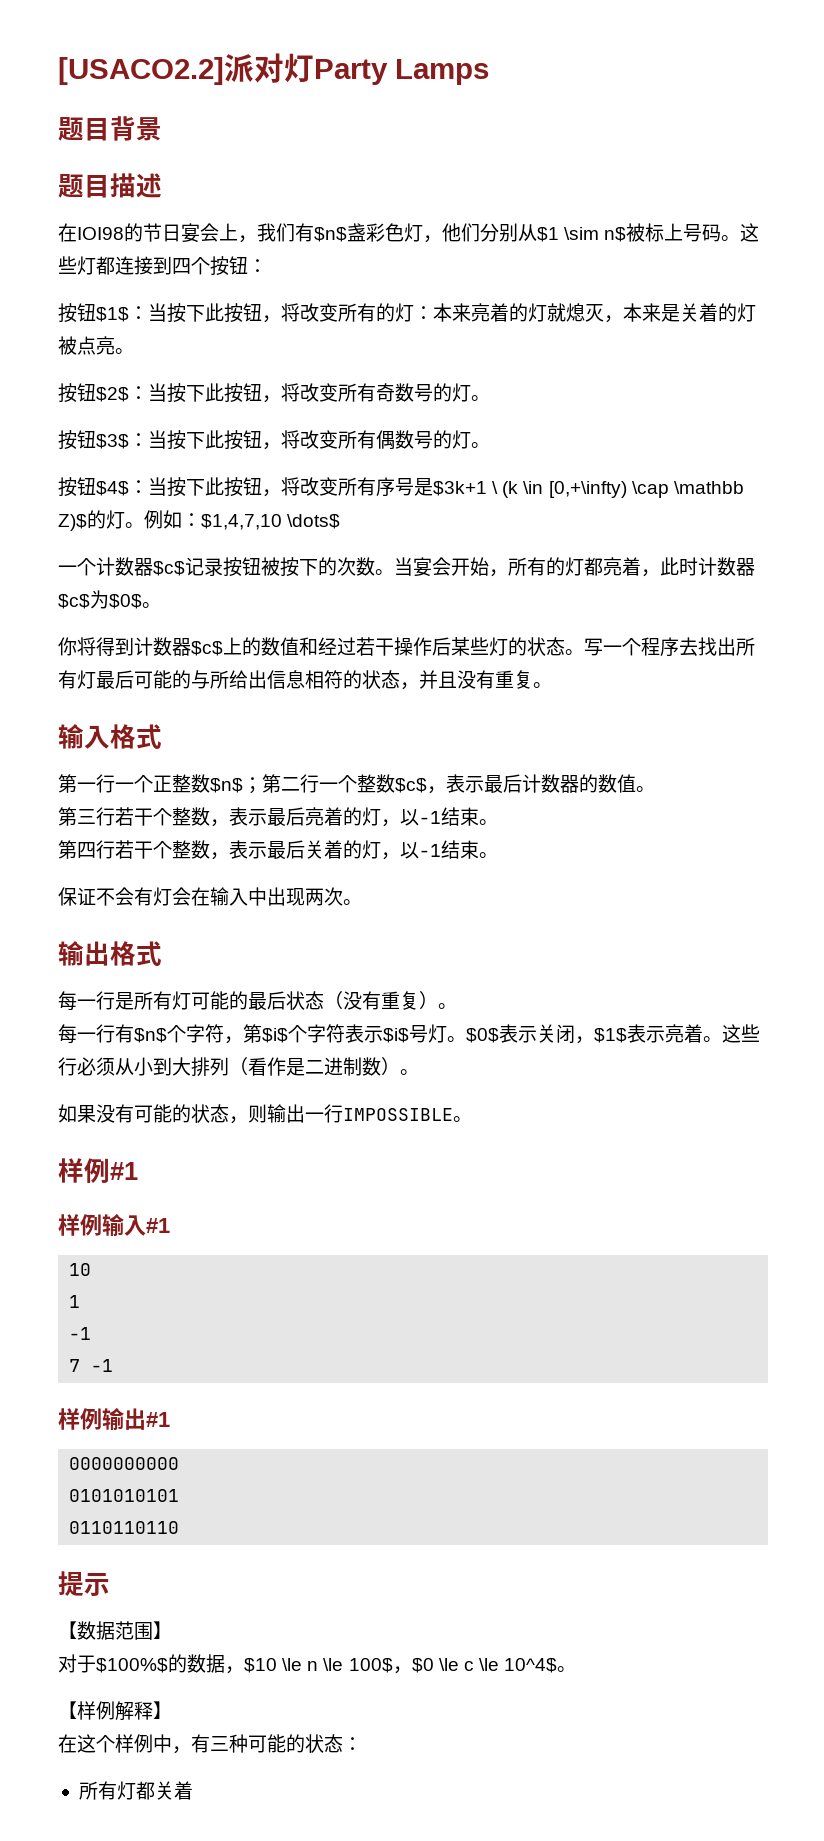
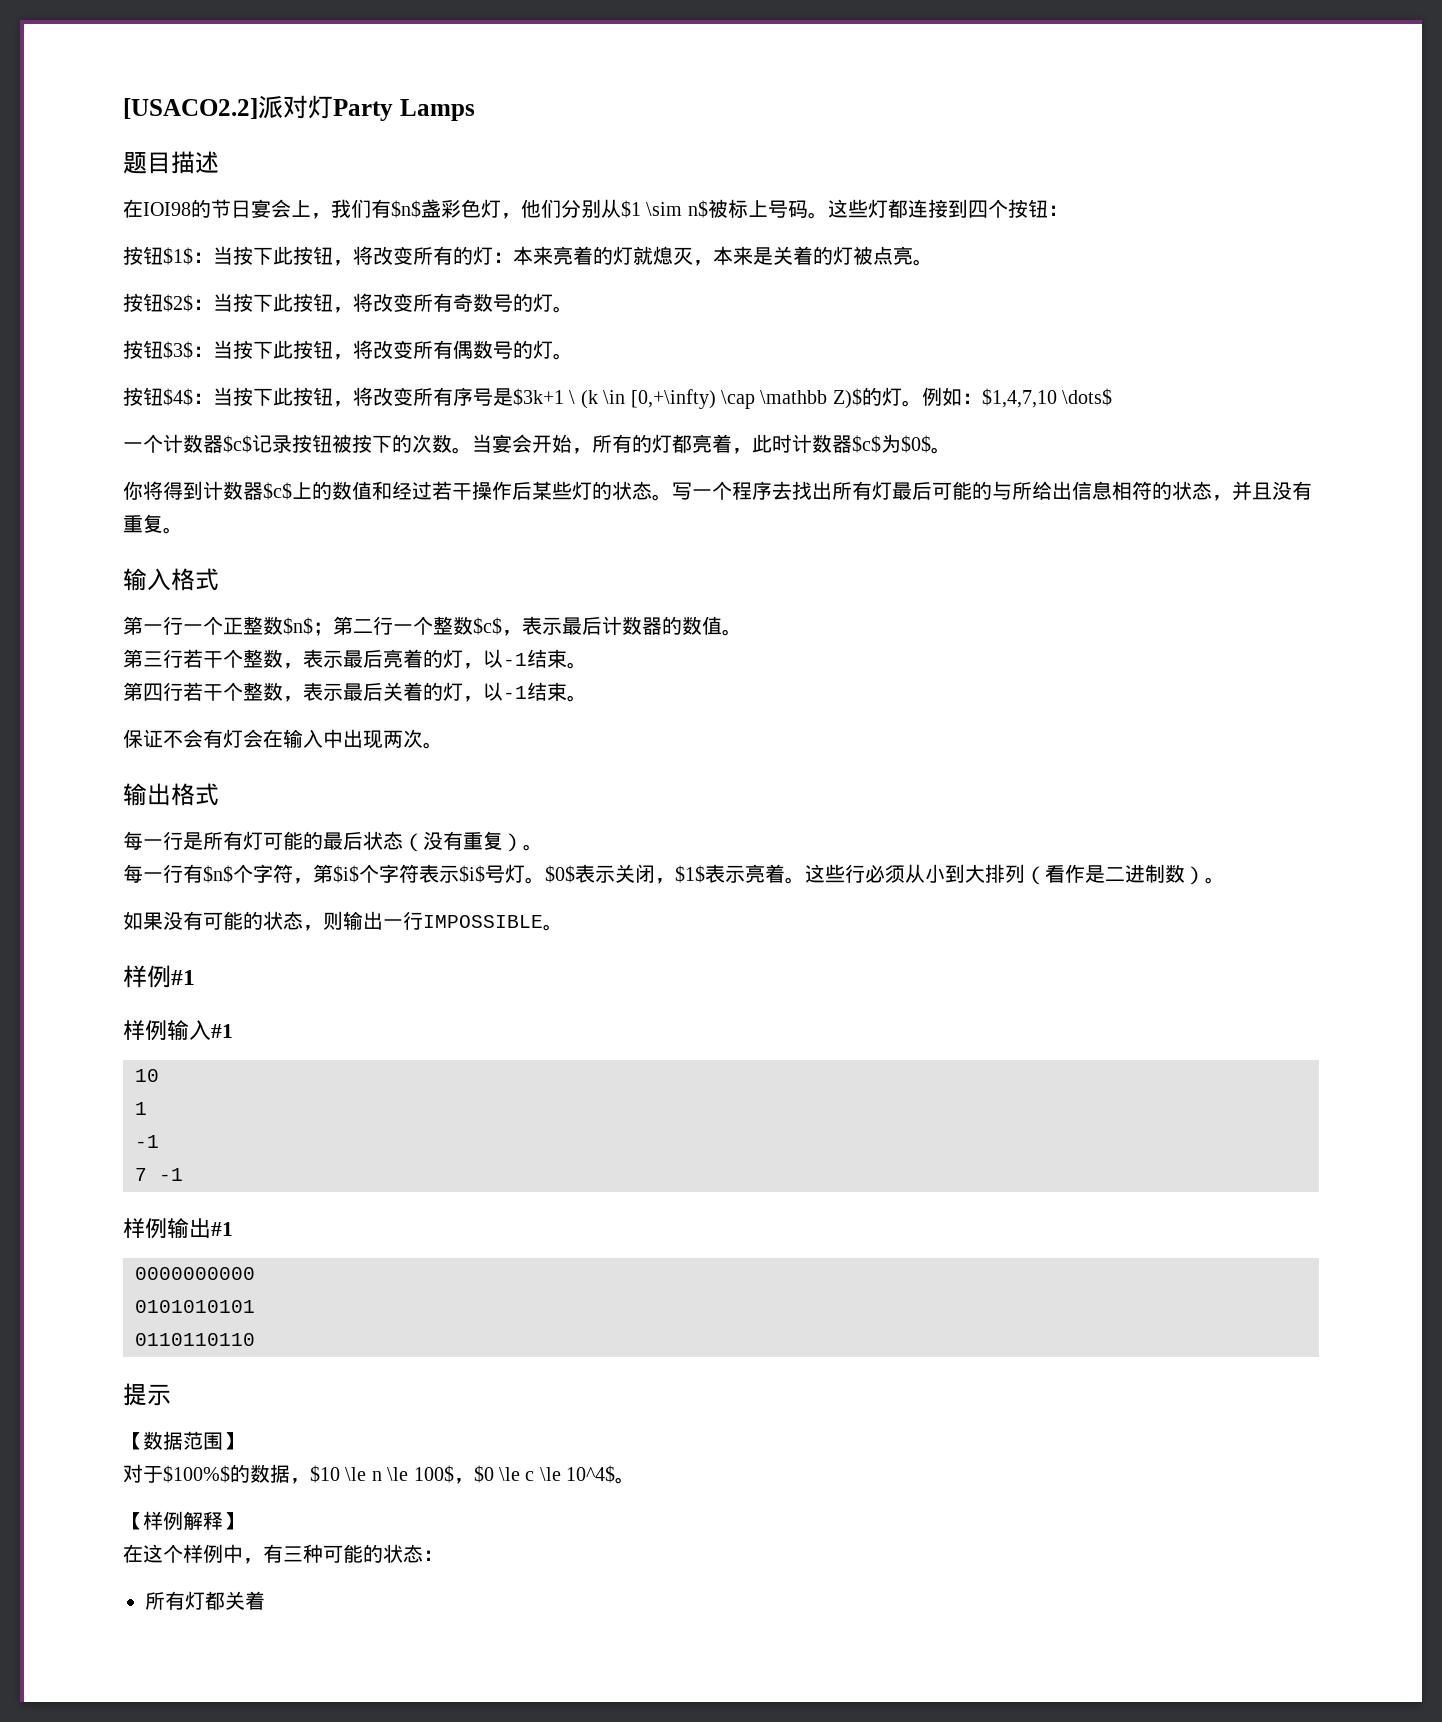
- 题目背景

